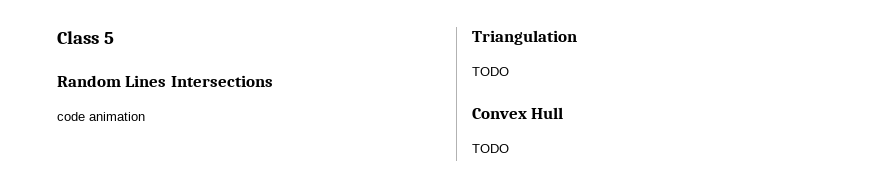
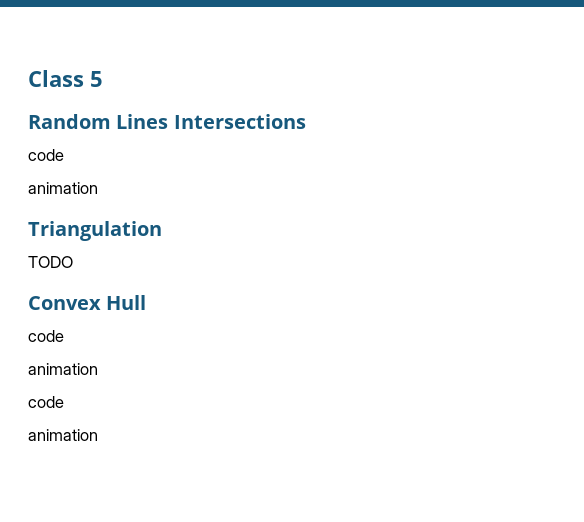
  Random Lines Intersections
- code animation
+ code
+ animation
  Convex Hull
- TODO
+ code
+ animation
+ code
+ animation

